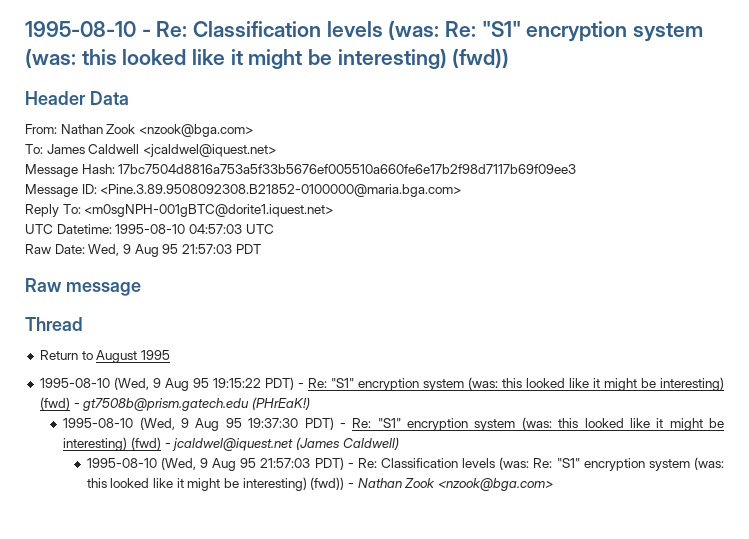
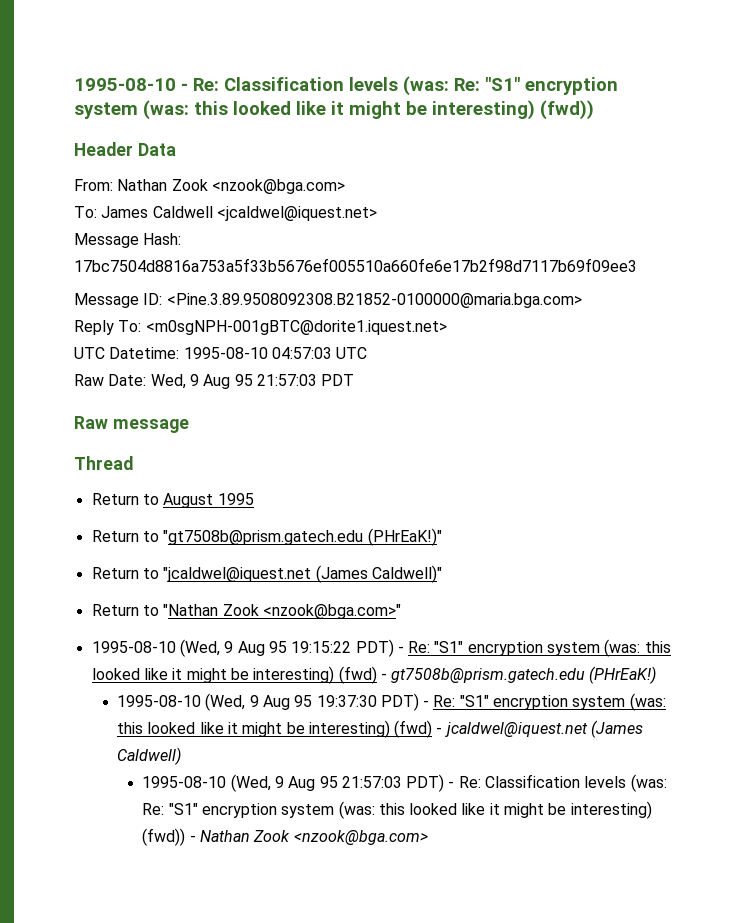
+ Return to "gt7508b@prism.gatech.edu (PHrEaK!)"
+ Return to "jcaldwel@iquest.net (James Caldwell)"
+ Return to "Nathan Zook <nzook@bga.com>"

